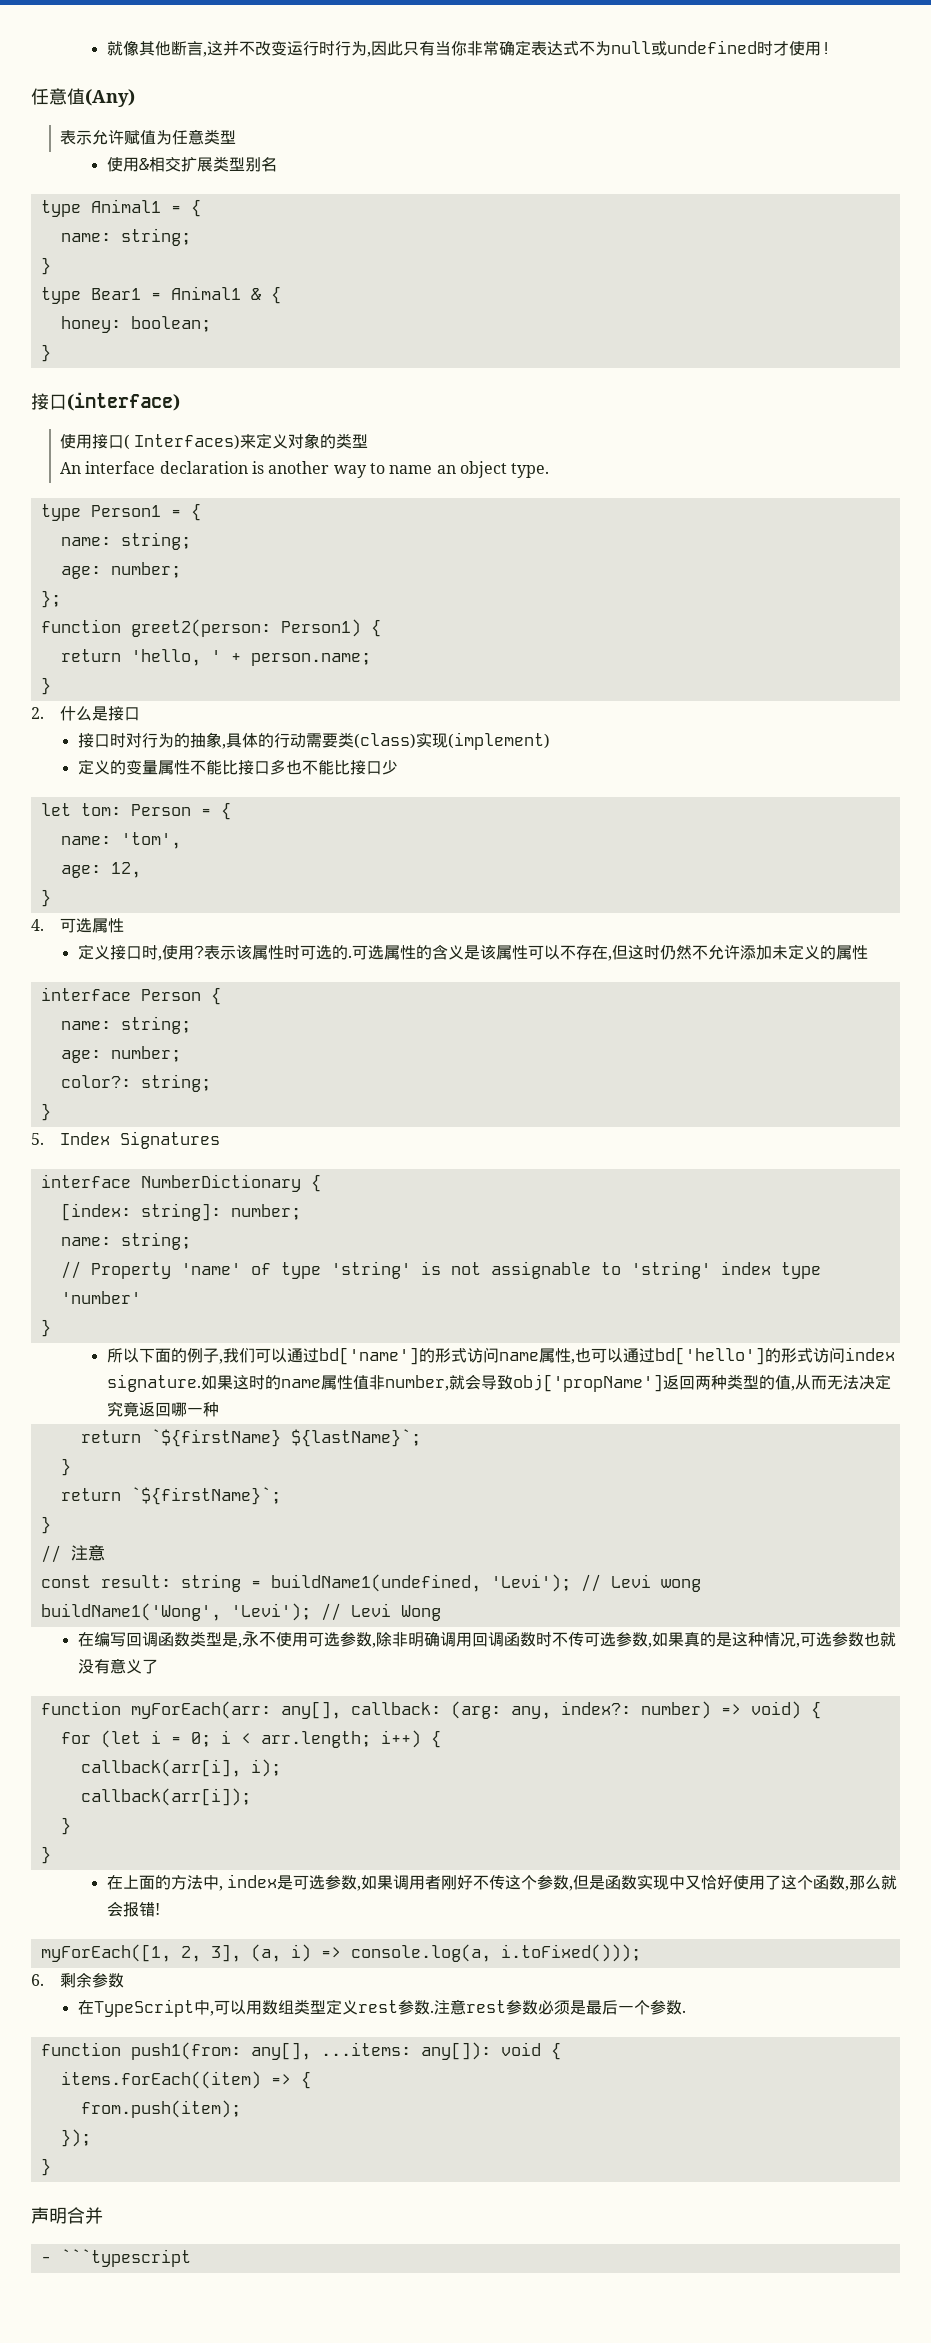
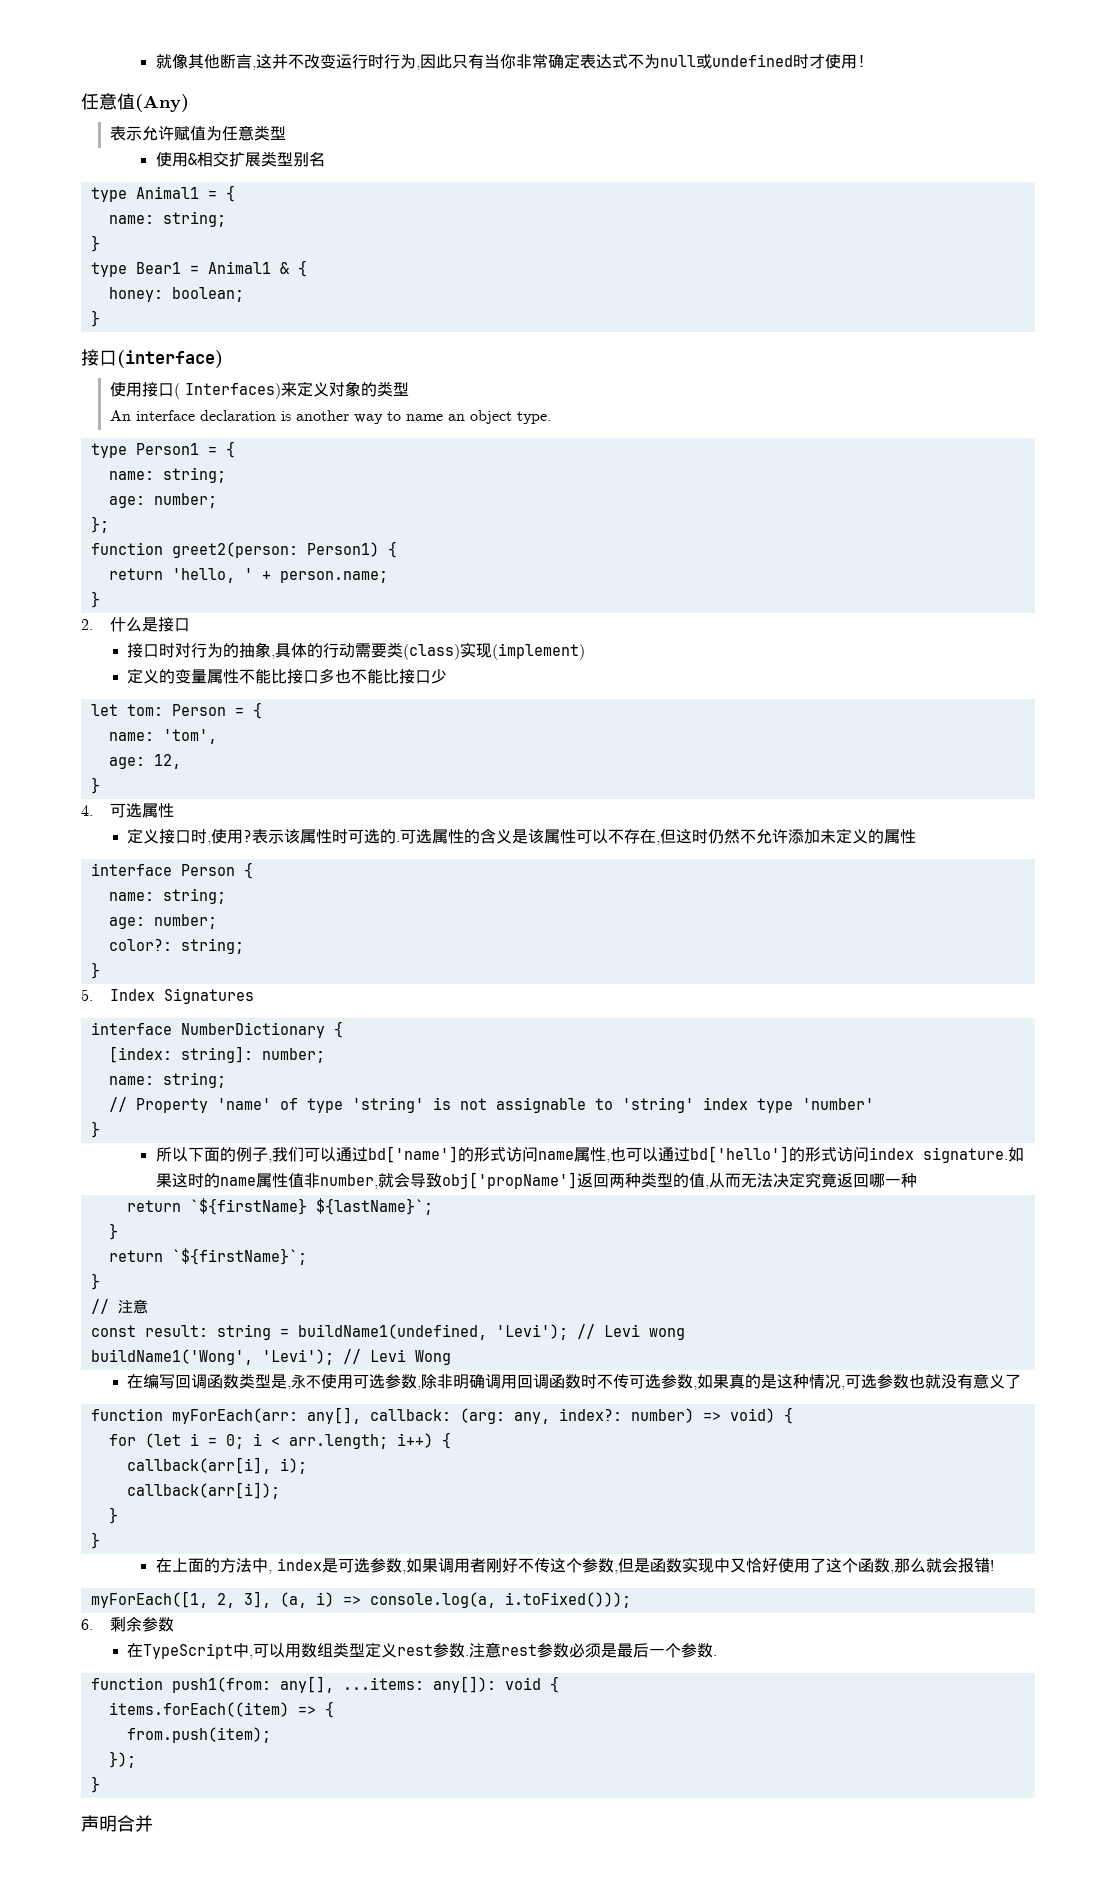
- - ```typescript

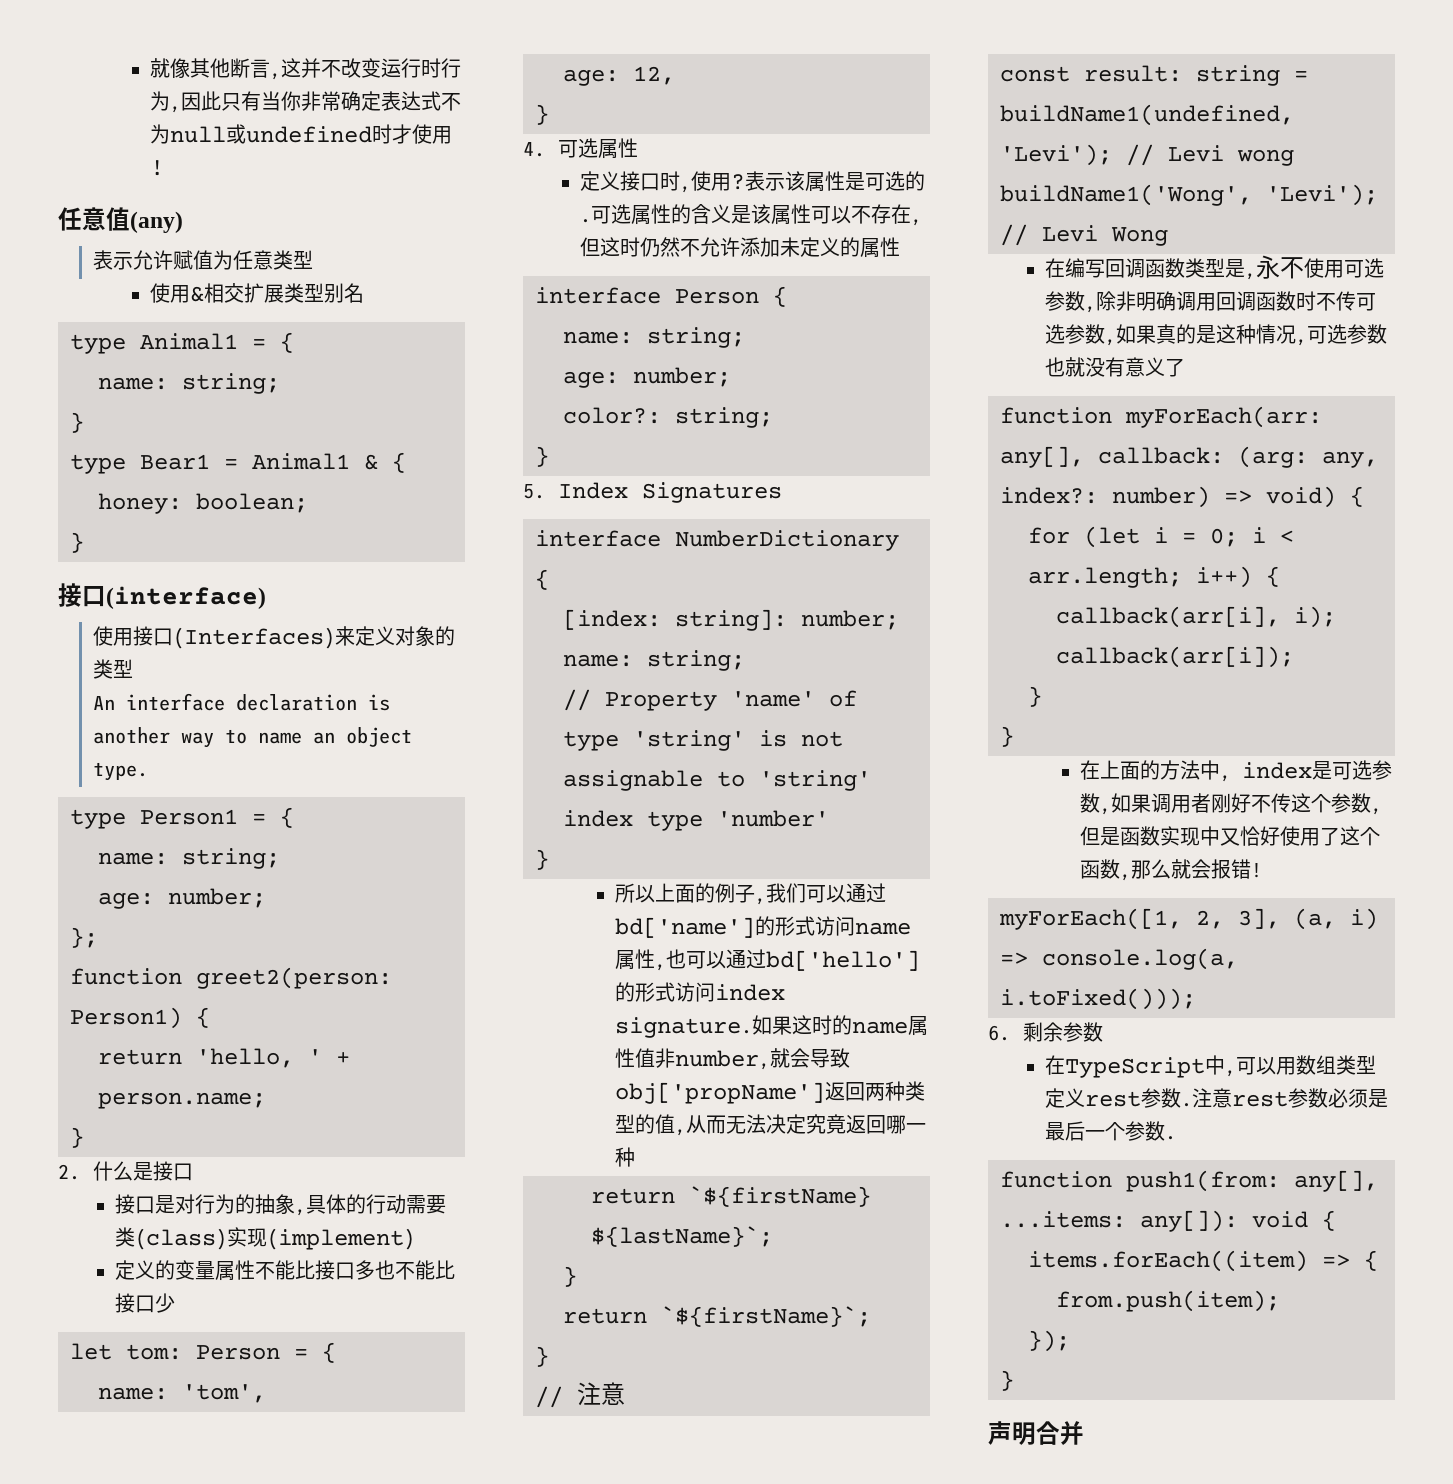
- 任意值(Any)
+ 任意值(any)
- 使用接口( Interfaces)来定义对象的类型
+ 使用接口(Interfaces)来定义对象的类型
- 接口时对行为的抽象,具体的行动需要类(class)实现(implement)
+ 接口是对行为的抽象,具体的行动需要类(class)实现(implement)
- 表示该属性时可选的.
+ 表示该属性是可选的.
- 所以下面的例子,我们可以通过bd['name']的形式访问name属性,也可以通过bd['hello']的形式访问index signature.
+ 所以上面的例子,我们可以通过bd['name']的形式访问name属性,也可以通过bd['hello']的形式访问index signature.

